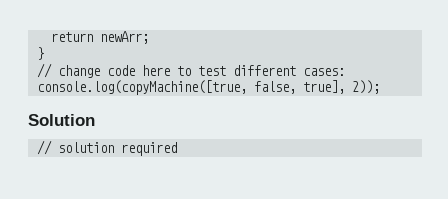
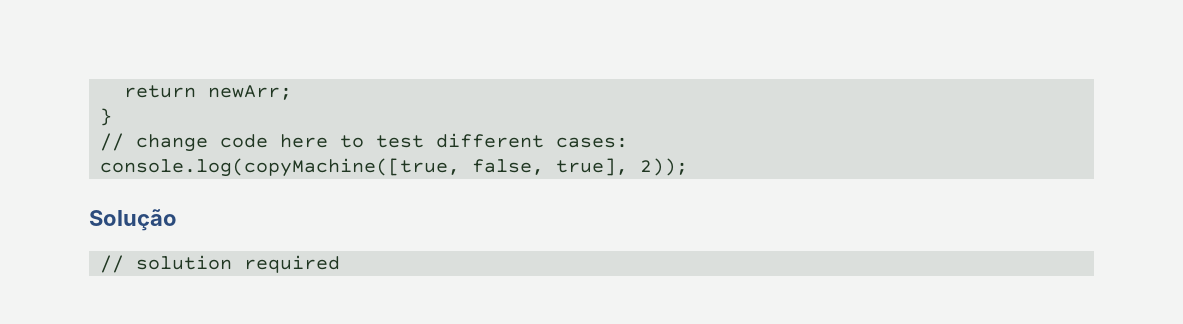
- Solution
+ Solução

